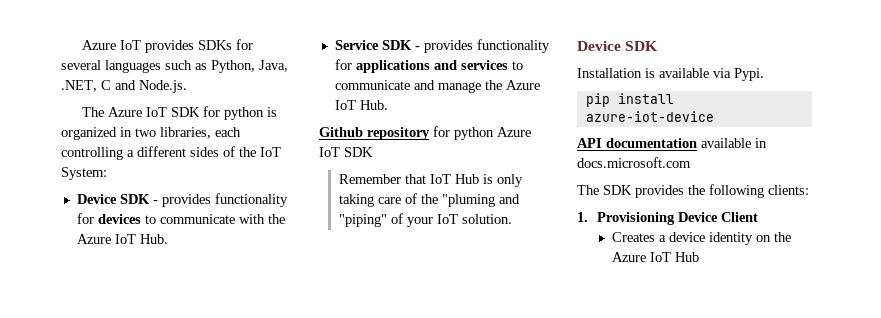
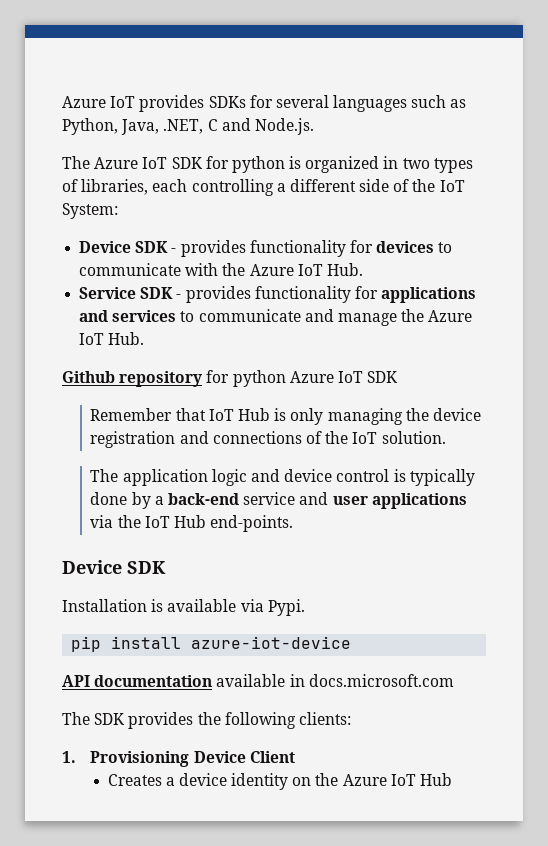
- The Azure IoT SDK for python is organized in two libraries, each controlling a different sides of the IoT System:
+ The Azure IoT SDK for python is organized in two types of libraries, each controlling a different side of the IoT System:
- Remember that IoT Hub is only taking care of the "pluming and "piping" of your IoT solution.
+ Remember that IoT Hub is only managing the device registration and connections of the IoT solution.
+ The application logic and device control is typically done by a back-end service and user applications via the IoT Hub end-points.

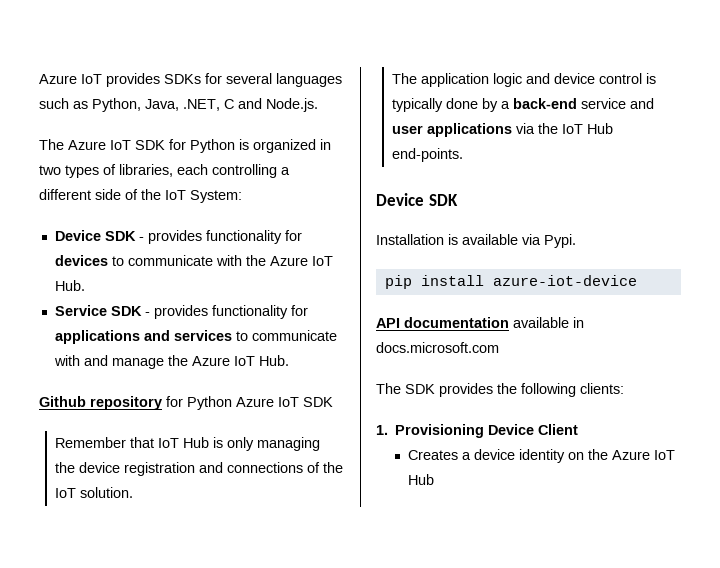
- The Azure IoT SDK for python is organized in two types of libraries, each controlling a different side of the IoT System:
+ The Azure IoT SDK for Python is organized in two types of libraries, each controlling a different side of the IoT System:
- Service SDK - provides functionality for applications and services to communicate and manage the Azure IoT Hub.
+ Service SDK - provides functionality for applications and services to communicate with and manage the Azure IoT Hub.
- Github repository for python Azure IoT SDK
+ Github repository for Python Azure IoT SDK

